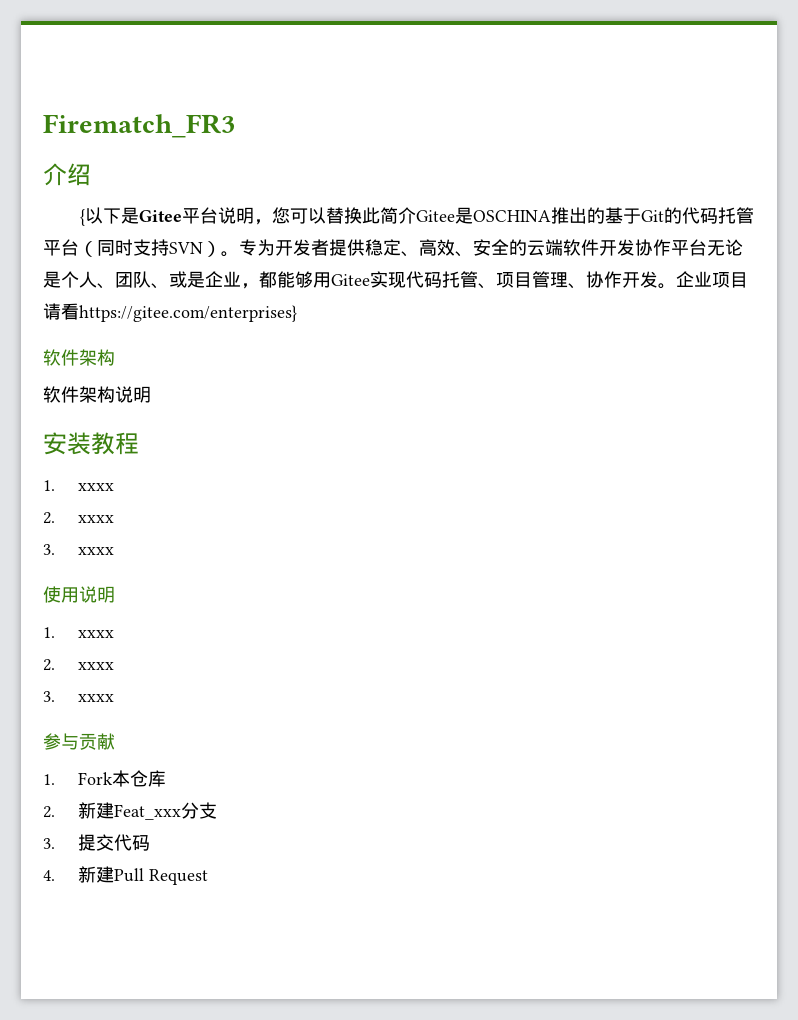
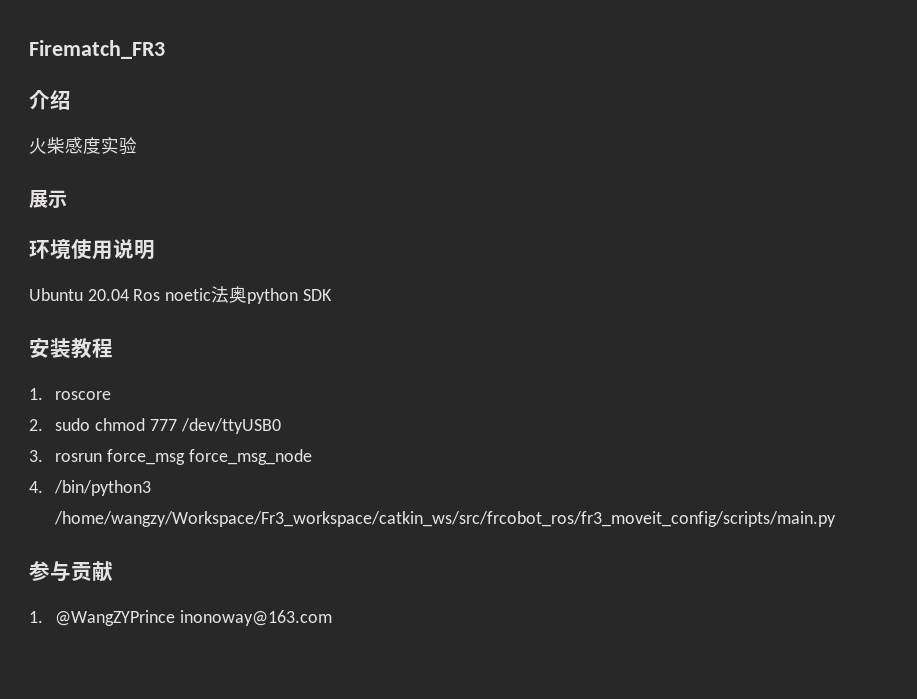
- {以下是Gitee平台说明，您可以替换此简介Gitee是OSCHINA推出的基于Git的代码托管平台（同时支持SVN）。专为开发者提供稳定、高效、安全的云端软件开发协作平台无论是个人、团队、或是企业，都能够用Gitee实现代码托管、项目管理、协作开发。企业项目请看https://gitee.com/enterprises}
- 软件架构
- 软件架构说明
+ 火柴感度实验
+ 展示
+ 环境使用说明
+ Ubuntu 20.04 Ros noetic法奥python SDK
  安装教程
- 1. xxxx
- 2. xxxx
- 3. xxxx
- 使用说明
- 1. xxxx
- 2. xxxx
- 3. xxxx
+ 1. roscore
+ 2. sudo chmod 777 /dev/ttyUSB0
+ 3. rosrun force_msg force_msg_node
+ 4. /bin/python3 /home/wangzy/Workspace/Fr3_workspace/catkin_ws/src/frcobot_ros/fr3_moveit_config/scripts/main.py
  参与贡献
- 1. Fork本仓库
- 2.新建Feat_xxx分支
- 3.提交代码
- 4.新建Pull Request
+ 1. @WangZYPrince inonoway@163.com

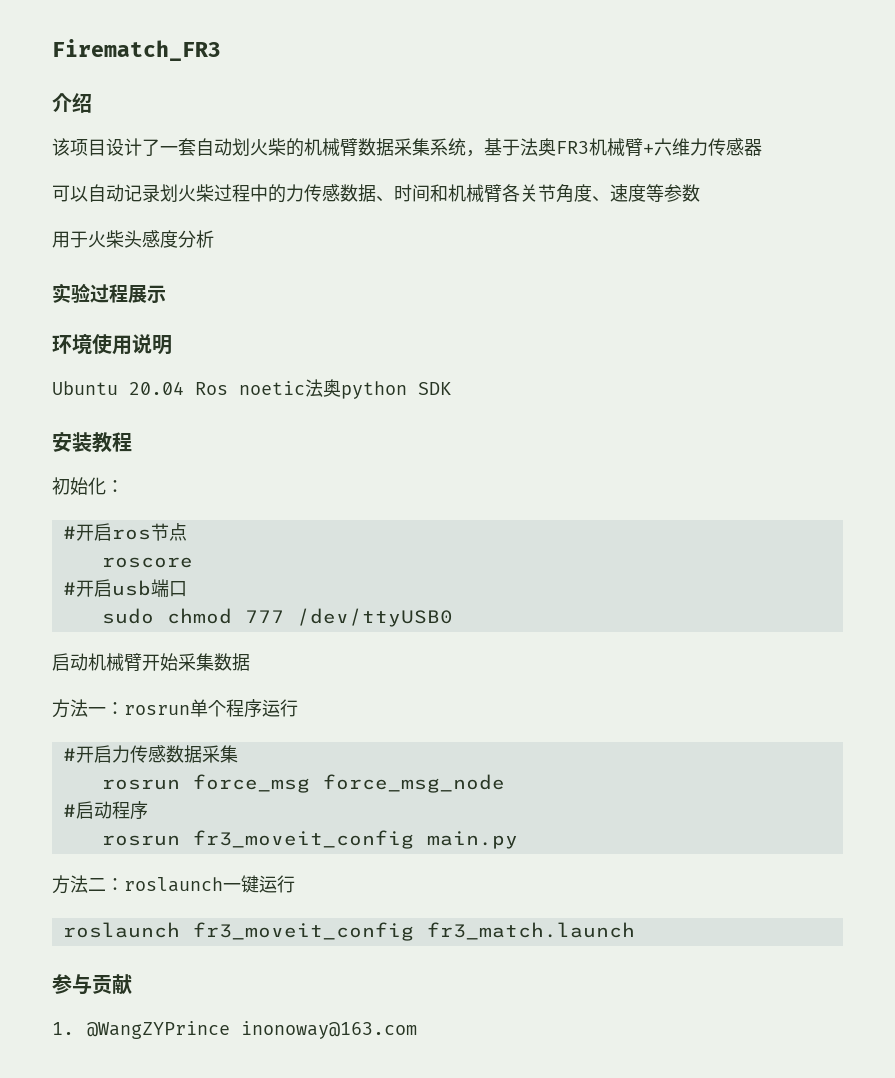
- 火柴感度实验
- 展示
+ 该项目设计了一套自动划火柴的机械臂数据采集系统，基于法奥FR3机械臂+六维力传感器
+ 可以自动记录划火柴过程中的力传感数据、时间和机械臂各关节角度、速度等参数
+ 用于火柴头感度分析
+ 实验过程展示
- 1. roscore
- 2. sudo chmod 777 /dev/ttyUSB0
- 3. rosrun force_msg force_msg_node
- 4. /bin/python3 /home/wangzy/Workspace/Fr3_workspace/catkin_ws/src/frcobot_ros/fr3_moveit_config/scripts/main.py
+ 初始化：
+ #开启ros节点
+ roscore
+ #开启usb端口
+ sudo chmod 777 /dev/ttyUSB0
+ 启动机械臂开始采集数据
+ 方法一：rosrun单个程序运行
+ #开启力传感数据采集
+ rosrun force_msg force_msg_node
+ #启动程序
+ rosrun fr3_moveit_config main.py
+ 方法二：roslaunch一键运行
+ roslaunch fr3_moveit_config fr3_match.launch

